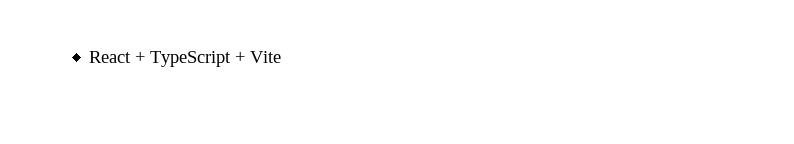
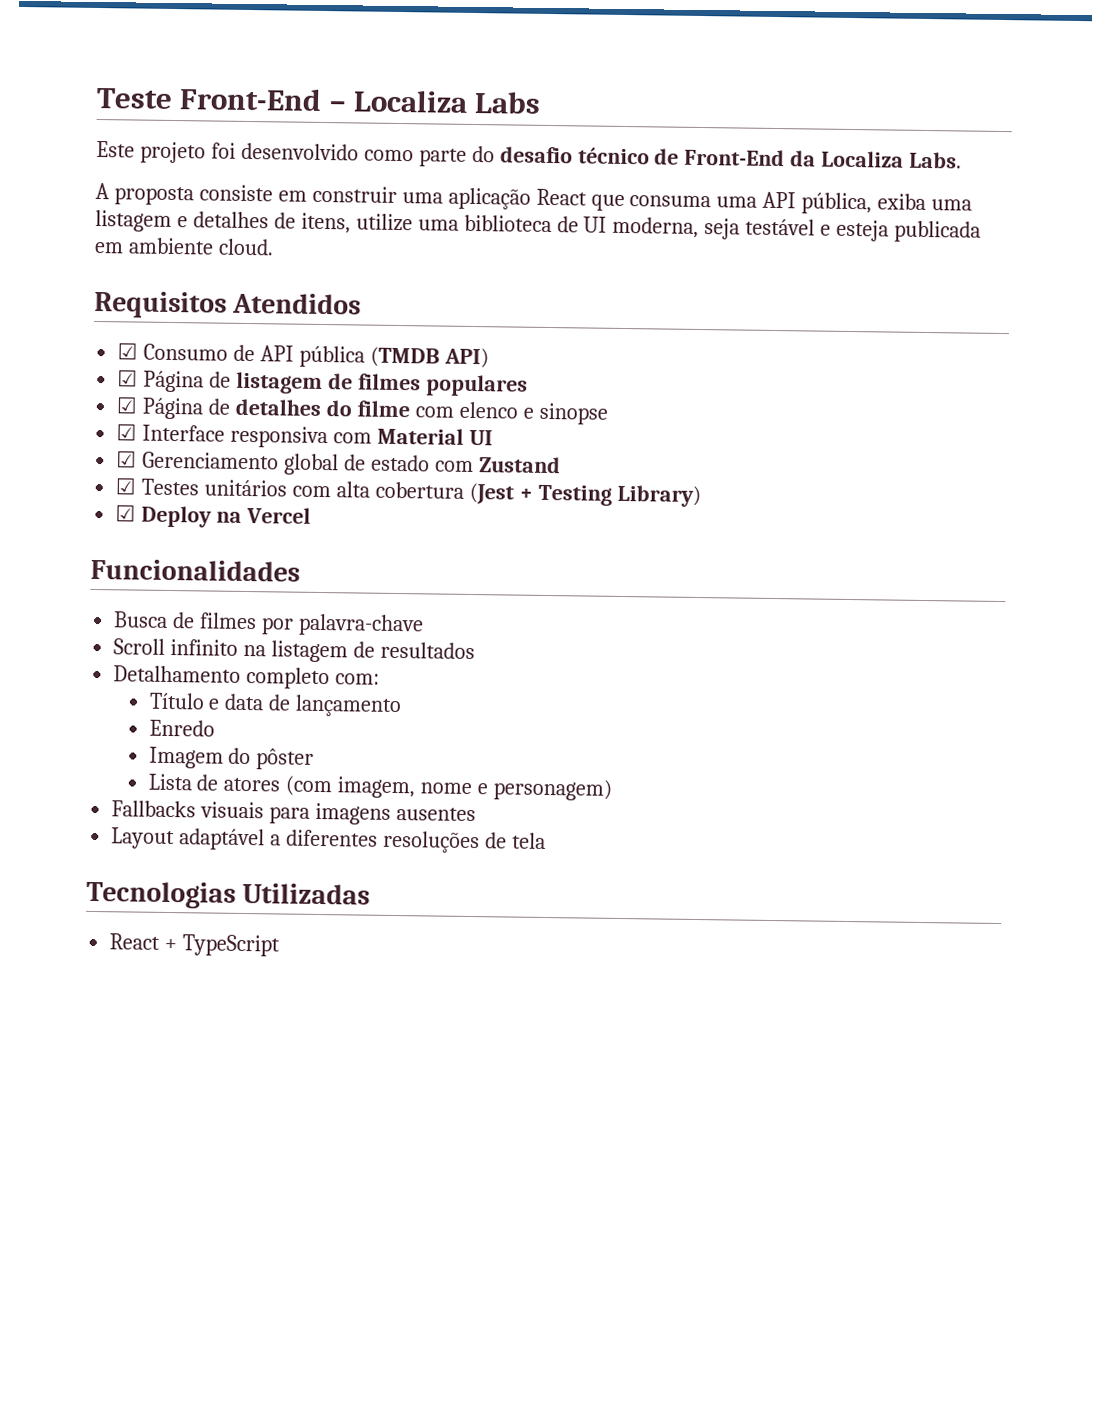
+ Teste Front-End – Localiza Labs
+ Este projeto foi desenvolvido como parte do desafio técnico de Front-End da Localiza Labs.
+ A proposta consiste em construir uma aplicação React que consuma uma API pública, exiba uma listagem e detalhes de itens, utilize uma biblioteca de UI moderna, seja testável e esteja publicada em ambiente cloud.
+ Requisitos Atendidos
+ ☑ Consumo de API pública (TMDB API)
+ ☑ Página de listagem de filmes populares
+ ☑ Página de detalhes do filme com elenco e sinopse
+ ☑ Interface responsiva com Material UI
+ ☑ Gerenciamento global de estado com Zustand
+ ☑ Testes unitários com alta cobertura (Jest + Testing Library)
+ ☑ Deploy na Vercel
+ Funcionalidades
+ Busca de filmes por palavra-chave
+ Scroll infinito na listagem de resultados
+ Detalhamento completo com:
+ Título e data de lançamento
+ Enredo
+ Imagem do pôster
+ Lista de atores (com imagem, nome e personagem)
+ Fallbacks visuais para imagens ausentes
+ Layout adaptável a diferentes resoluções de tela
+ Tecnologias Utilizadas
- React + TypeScript + Vite
+ React + TypeScript

